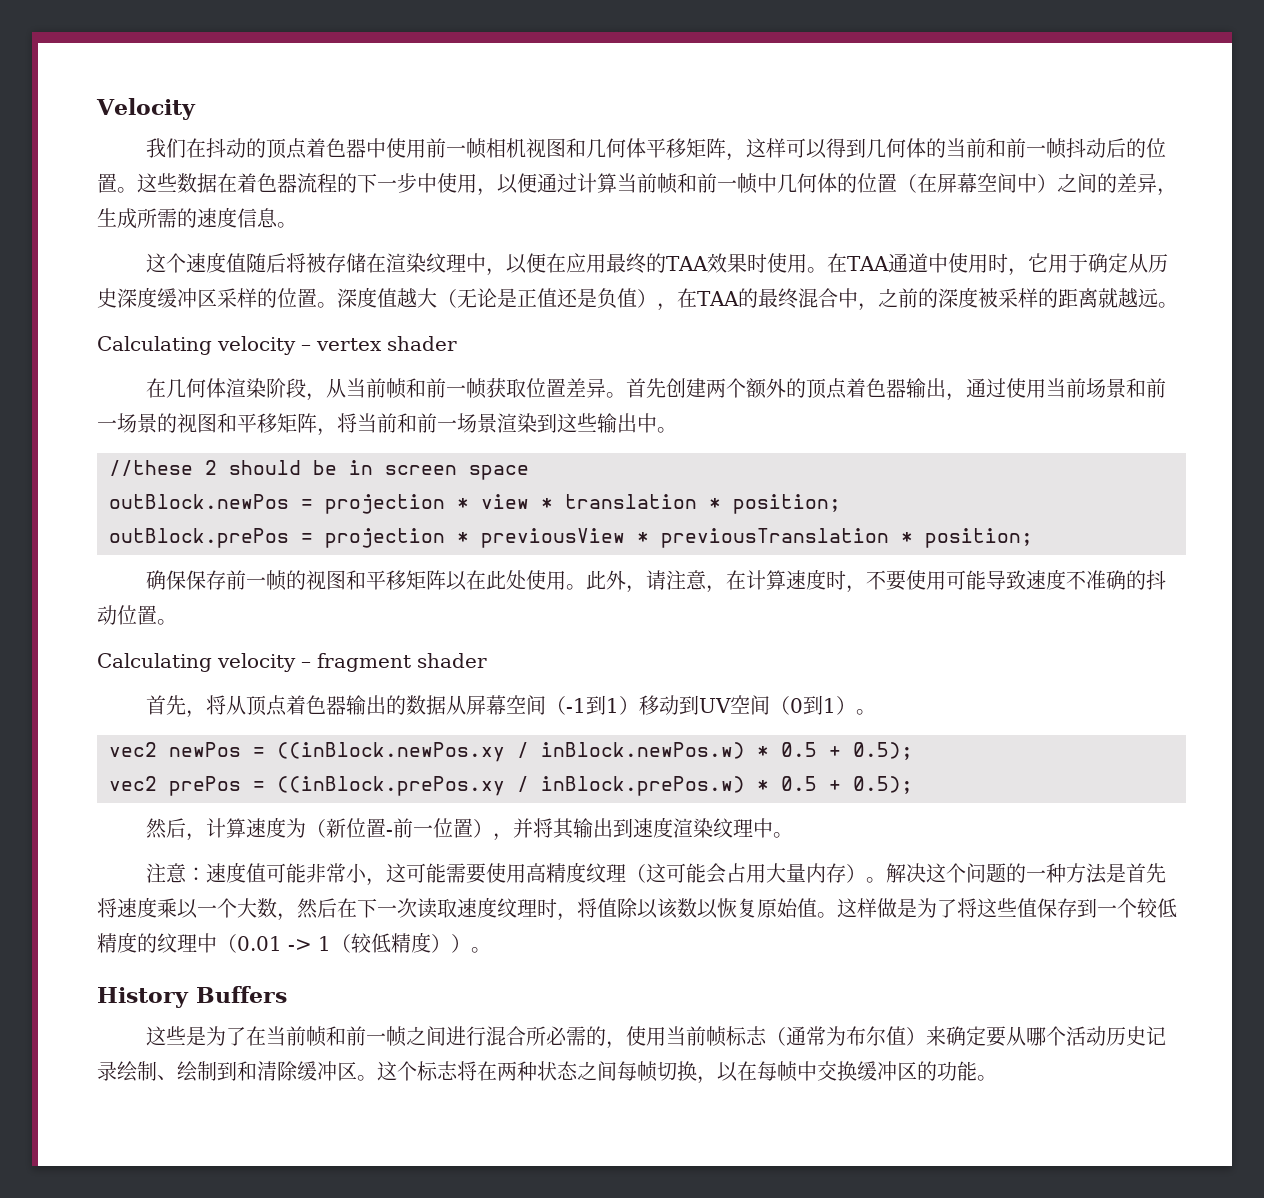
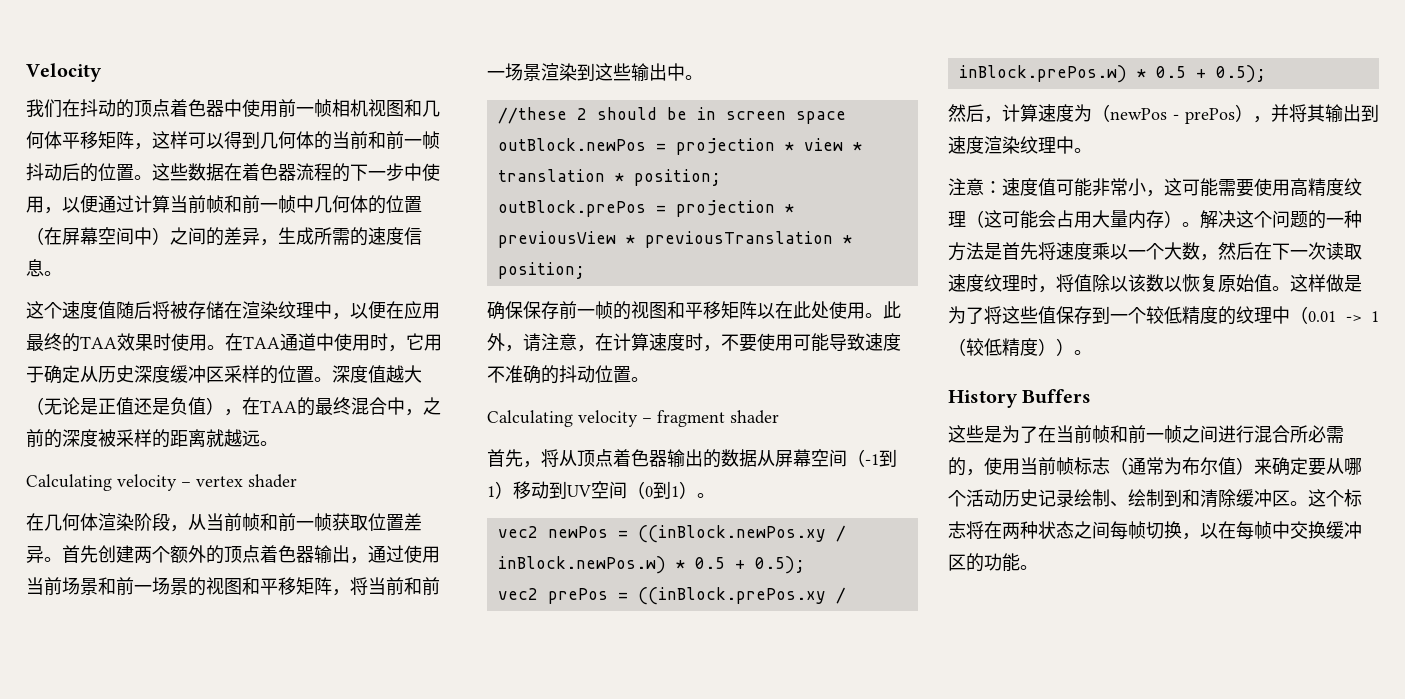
- 然后，计算速度为（新位置-前一位置），并将其输出到速度渲染纹理中。
+ 然后，计算速度为（newPos - prePos），并将其输出到速度渲染纹理中。

